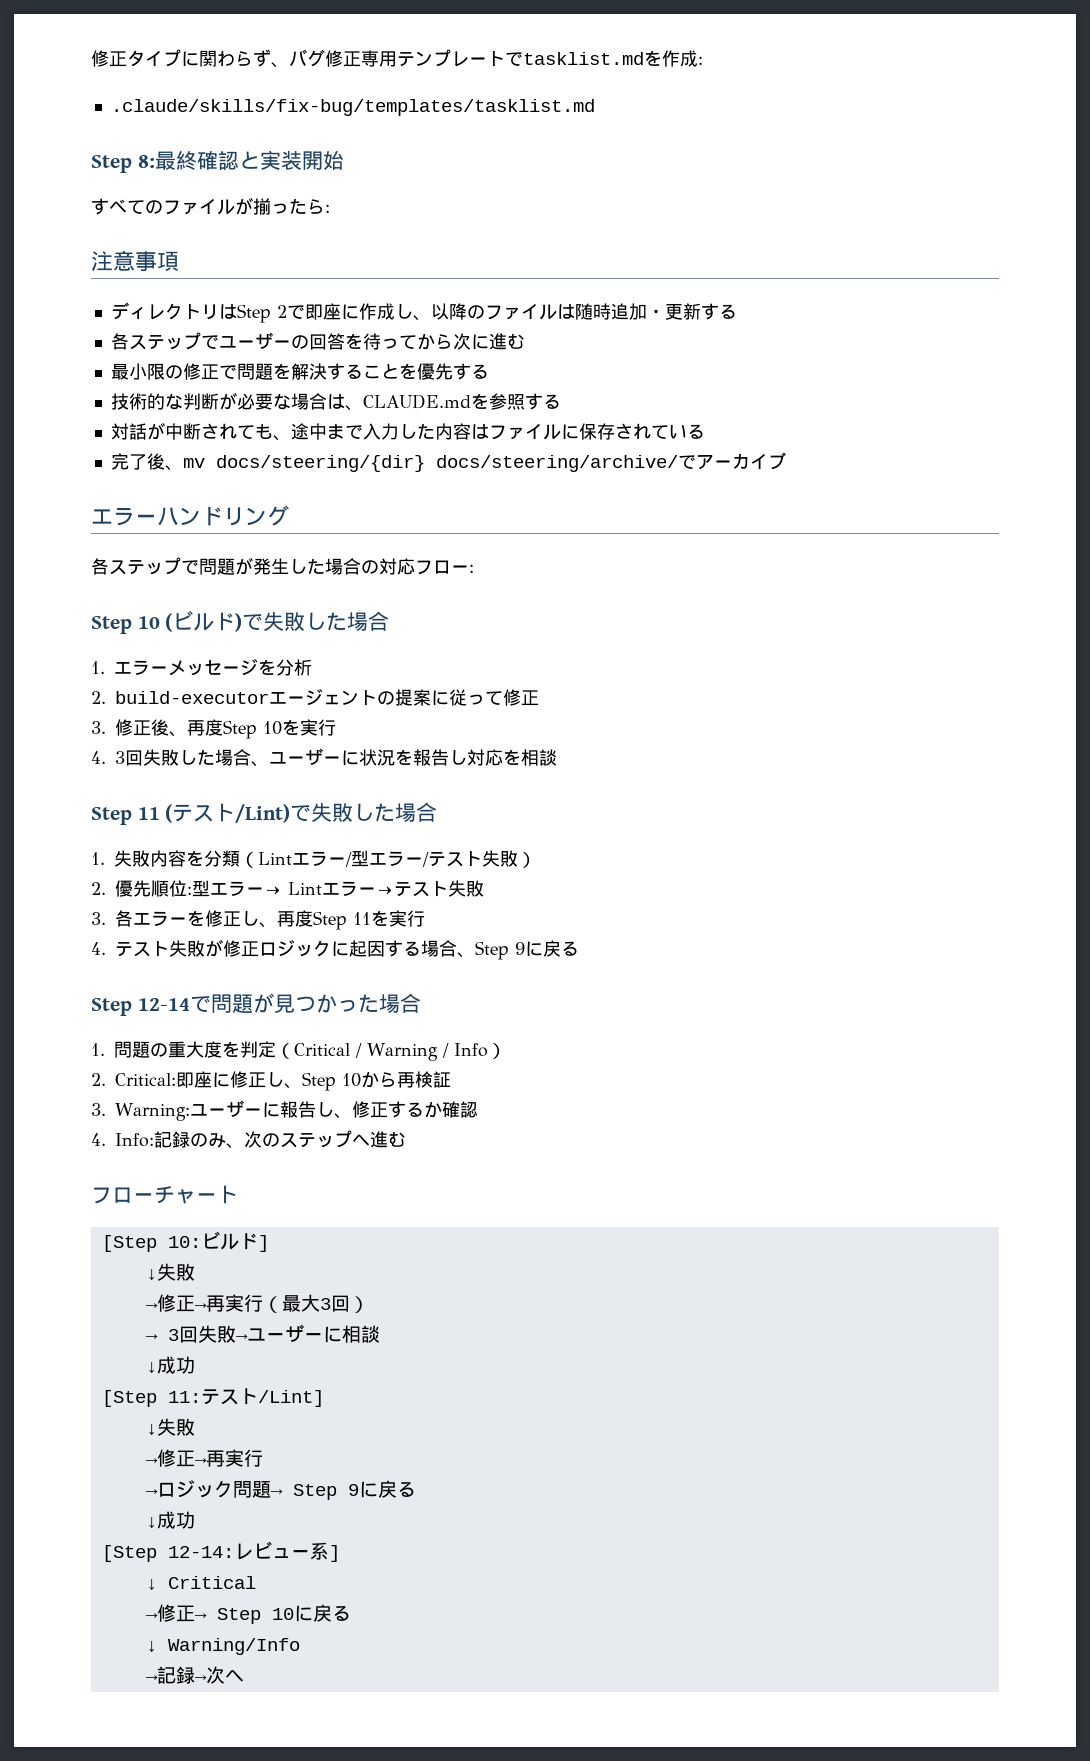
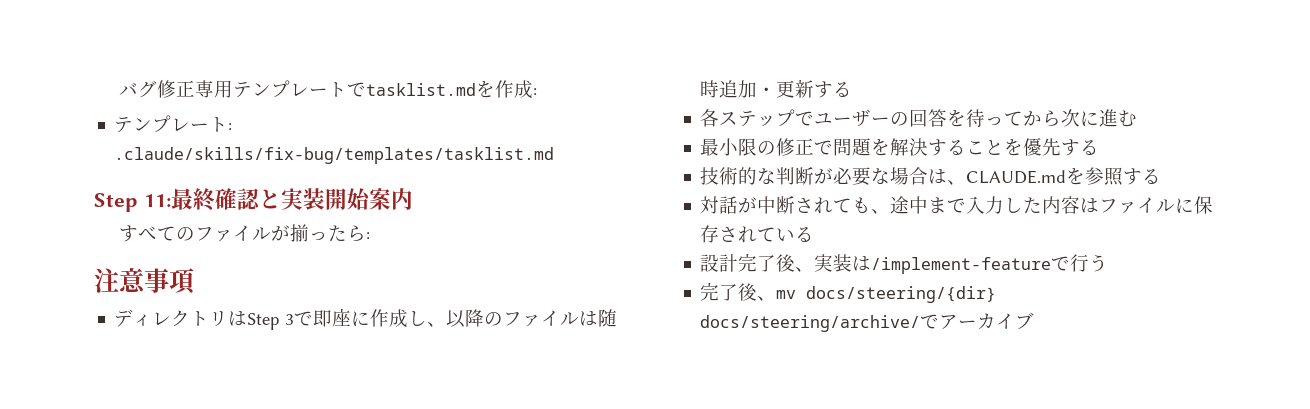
- 修正タイプに関わらず、バグ修正専用テンプレートでtasklist.mdを作成:
+ バグ修正専用テンプレートでtasklist.mdを作成:
- .claude/skills/fix-bug/templates/tasklist.md
+ テンプレート: .claude/skills/fix-bug/templates/tasklist.md
- Step 8:最終確認と実装開始
+ Step 11:最終確認と実装開始案内
- ディレクトリはStep 2で即座に作成し、以降のファイルは随時追加・更新する
+ ディレクトリはStep 3で即座に作成し、以降のファイルは随時追加・更新する
+ 設計完了後、実装は/implement-featureで行う
- エラーハンドリング
- 各ステップで問題が発生した場合の対応フロー:
- Step 10 (ビルド)で失敗した場合
- 1.エラーメッセージを分析
- 2. build-executorエージェントの提案に従って修正
- 3.修正後、再度Step 10を実行
- 4. 3回失敗した場合、ユーザーに状況を報告し対応を相談
- Step 11 (テスト/Lint)で失敗した場合
- 1.失敗内容を分類（Lintエラー/型エラー/テスト失敗）
- 2.優先順位:型エラー→ Lintエラー→テスト失敗
- 3.各エラーを修正し、再度Step 11を実行
- 4.テスト失敗が修正ロジックに起因する場合、Step 9に戻る
- Step 12-14で問題が見つかった場合
- 1.問題の重大度を判定（Critical / Warning / Info）
- 2. Critical:即座に修正し、Step 10から再検証
- 3. Warning:ユーザーに報告し、修正するか確認
- 4. Info:記録のみ、次のステップへ進む
- フローチャート
- [Step 10:ビルド]
- ↓失敗
- →修正→再実行（最大3回）
- → 3回失敗→ユーザーに相談
- ↓成功
- [Step 11:テスト/Lint]
- ↓失敗
- →修正→再実行
- →ロジック問題→ Step 9に戻る
- ↓成功
- [Step 12-14:レビュー系]
- ↓ Critical
- →修正→ Step 10に戻る
- ↓ Warning/Info
- →記録→次へ

